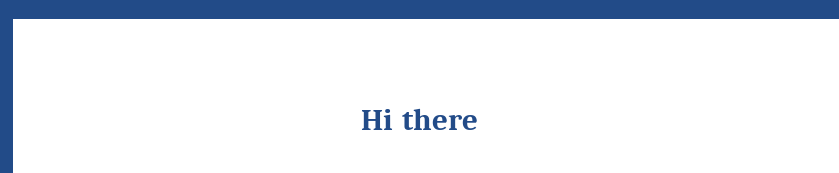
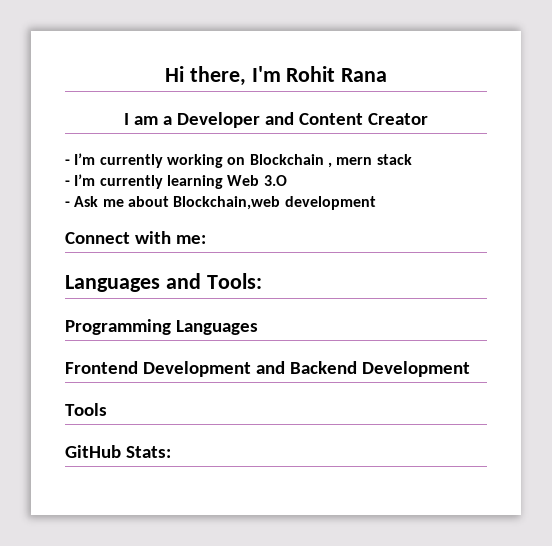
- Hi there
+ Hi there, I'm Rohit Rana
+ I am a Developer and Content Creator
+ - I’m currently working on Blockchain , mern stack
+ - I’m currently learning Web 3.O
+ - Ask me about Blockchain,web development
+ Connect with me:
+ Languages and Tools:
+ Programming Languages
+ Frontend Development and Backend Development
+ Tools
+ GitHub Stats:

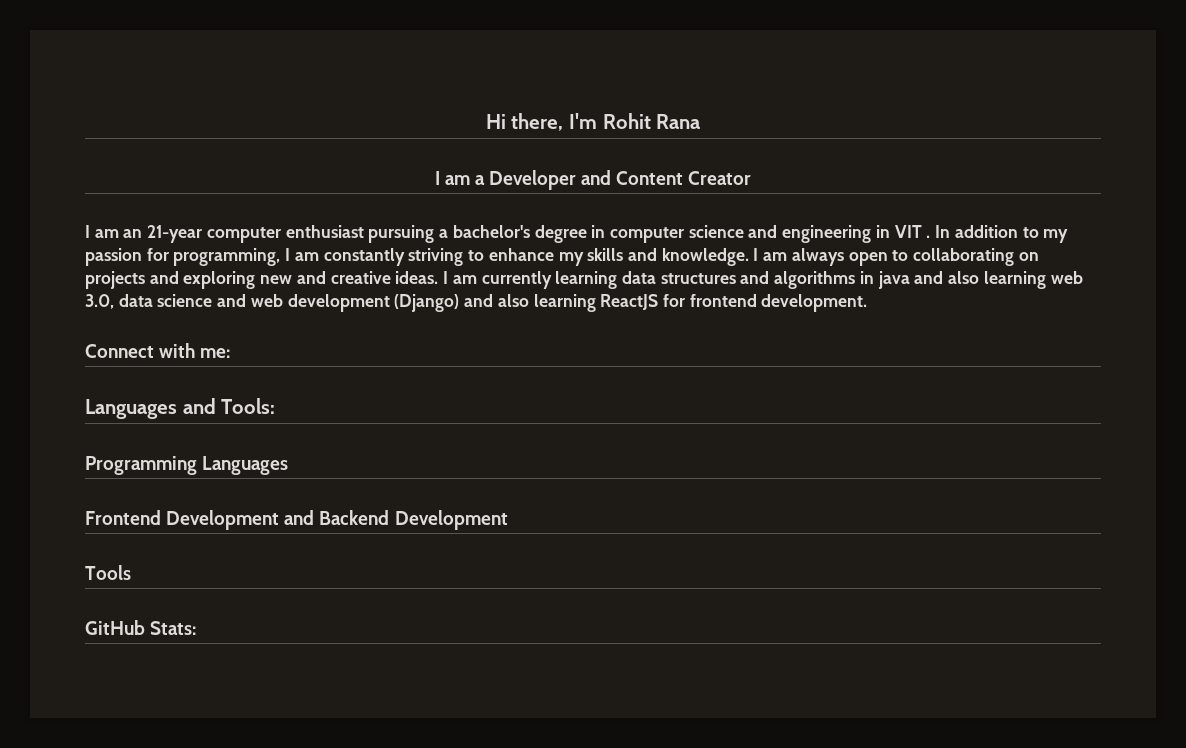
- - I’m currently working on Blockchain , mern stack
- - I’m currently learning Web 3.O
- - Ask me about Blockchain,web development
+ I am an 21-year computer enthusiast pursuing a bachelor's degree in computer science and engineering in VIT . In addition to my passion for programming, I am constantly striving to enhance my skills and knowledge. I am always open to collaborating on projects and exploring new and creative ideas. I am currently learning data structures and algorithms in java and also learning web 3.0, data science and web development (Django) and also learning ReactJS for frontend development.

